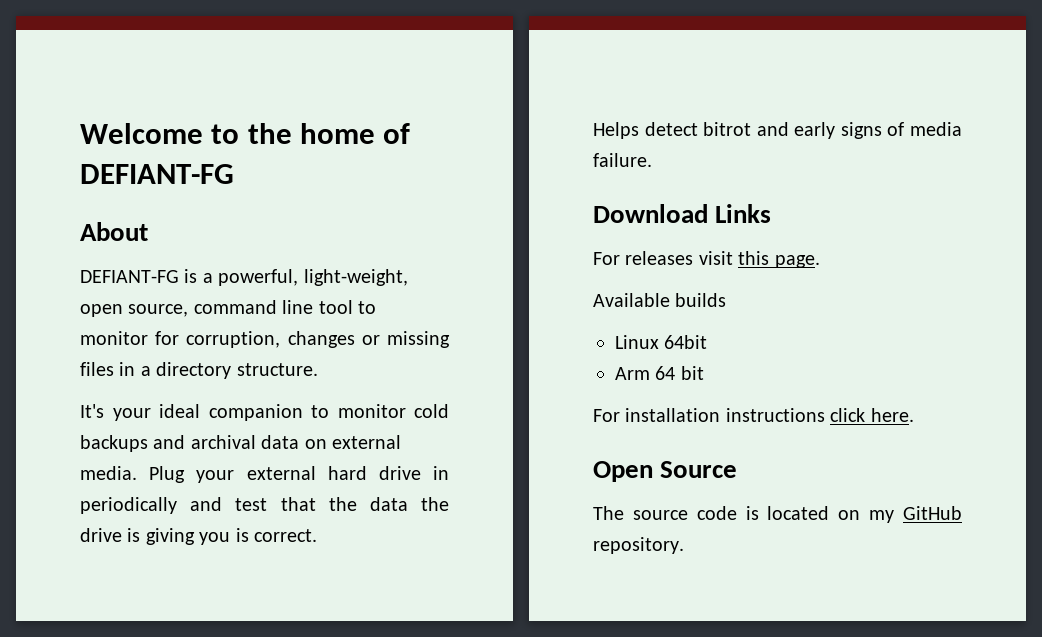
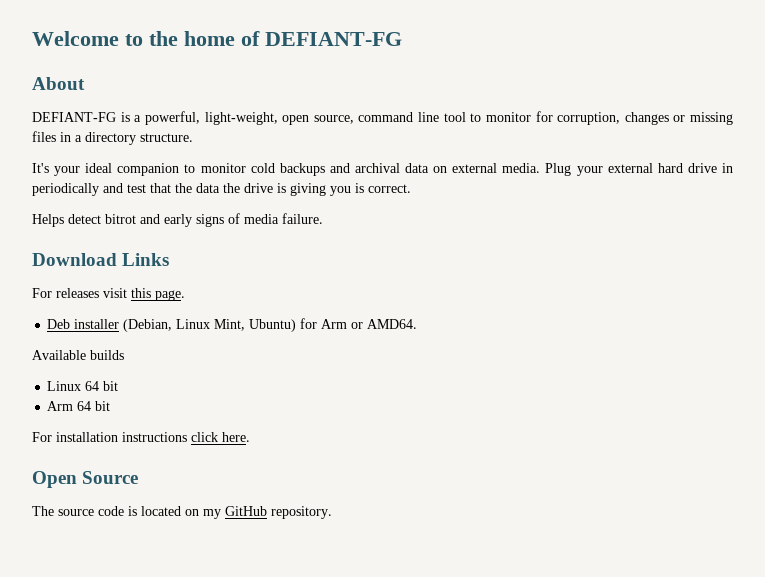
+ Deb installer (Debian, Linux Mint, Ubuntu) for Arm or AMD64.
- Linux 64bit
+ Linux 64 bit

